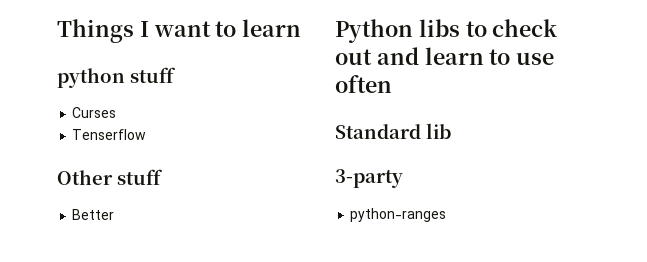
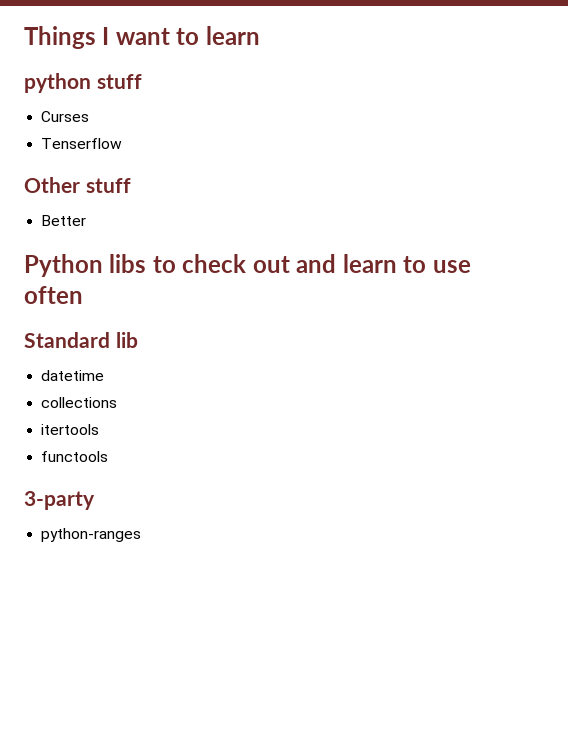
+ datetime
+ collections
+ itertools
+ functools

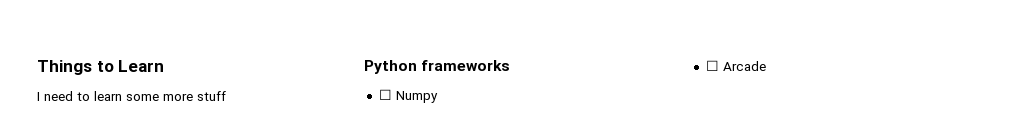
- Things I want to learn
- python stuff
- Curses
- Tenserflow
- Other stuff
- Better
- Python libs to check out and learn to use often
- Standard lib
- datetime
- collections
- itertools
- functools
- 3-party
- python-ranges
+ Things to Learn
+ I need to learn some more stuff
+ Python frameworks
+ ☐ Numpy
+ ☐ Arcade

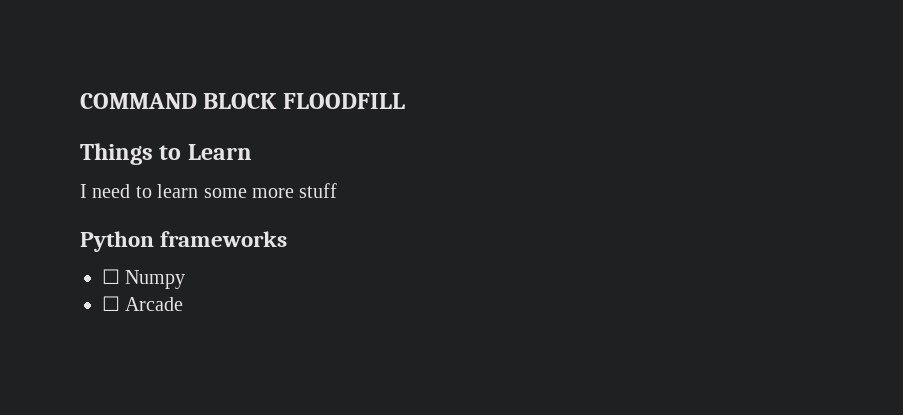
+ COMMAND BLOCK FLOODFILL

